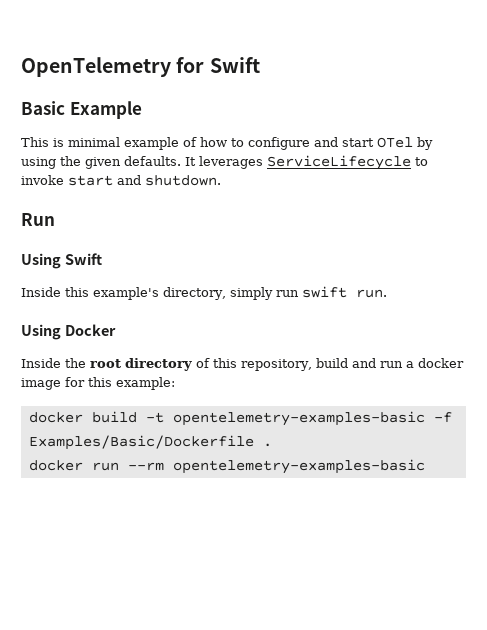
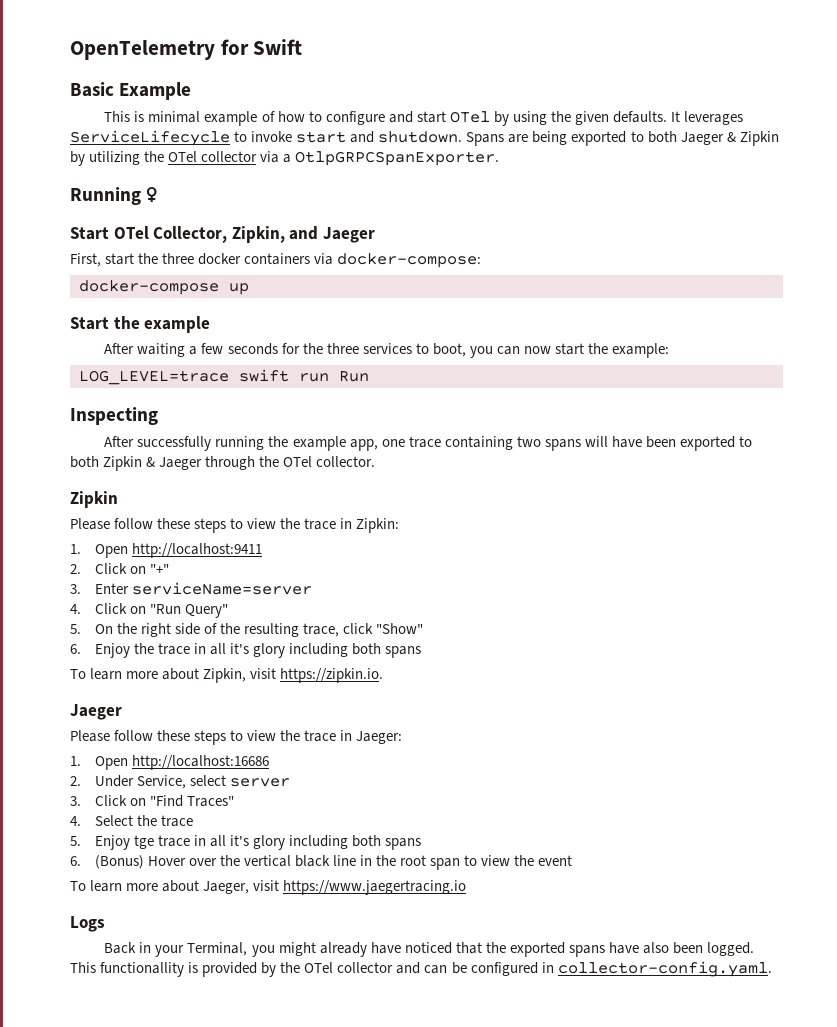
- It leverages ServiceLifecycle to invoke start and shutdown.
- Run
- Using Swift
- Inside this example's directory, simply run swift run.
- Using Docker
- Inside the root directory of this repository, build and run a docker image for this example:
- docker build -t opentelemetry-examples-basic -f Examples/Basic/Dockerfile .
- docker run --rm opentelemetry-examples-basic
+ It leverages ServiceLifecycle to invoke start and shutdown. Spans are being exported to both Jaeger & Zipkin by utilizing the OTel collector via a OtlpGRPCSpanExporter.
+ Running ♀
+ Start OTel Collector, Zipkin, and Jaeger
+ First, start the three docker containers via docker-compose:
+ docker-compose up
+ Start the example
+ After waiting a few seconds for the three services to boot, you can now start the example:
+ LOG_LEVEL=trace swift run Run
+ Inspecting
+ After successfully running the example app, one trace containing two spans will have been exported to both Zipkin & Jaeger through the OTel collector.
+ Zipkin
+ Please follow these steps to view the trace in Zipkin:
+ 1. Open http://localhost:9411
+ 2. Click on "+"
+ 3. Enter serviceName=server
+ 4. Click on "Run Query"
+ 5. On the right side of the resulting trace, click "Show"
+ 6. Enjoy the trace in all it's glory including both spans
+ To learn more about Zipkin, visit https://zipkin.io.
+ Jaeger
+ Please follow these steps to view the trace in Jaeger:
+ 1. Open http://localhost:16686
+ 2. Under Service, select server
+ 3. Click on "Find Traces"
+ 4. Select the trace
+ 5. Enjoy tge trace in all it's glory including both spans
+ 6. (Bonus) Hover over the vertical black line in the root span to view the event
+ To learn more about Jaeger, visit https://www.jaegertracing.io
+ Logs
+ Back in your Terminal, you might already have noticed that the exported spans have also been logged. This functionallity is provided by the OTel collector and can be configured in collector-config.yaml.

